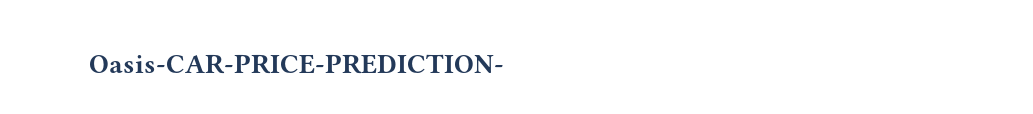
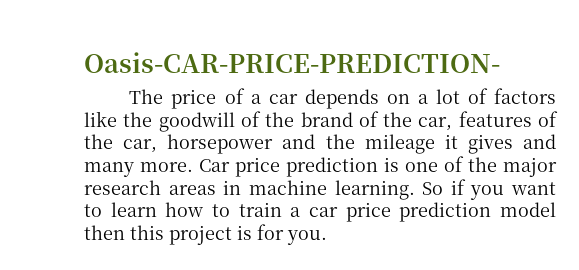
+ The price of a car depends on a lot of factors like the goodwill of the brand of the car, features of the car, horsepower and the mileage it gives and many more. Car price prediction is one of the major research areas in machine learning. So if you want to learn how to train a car price prediction model then this project is for you.

